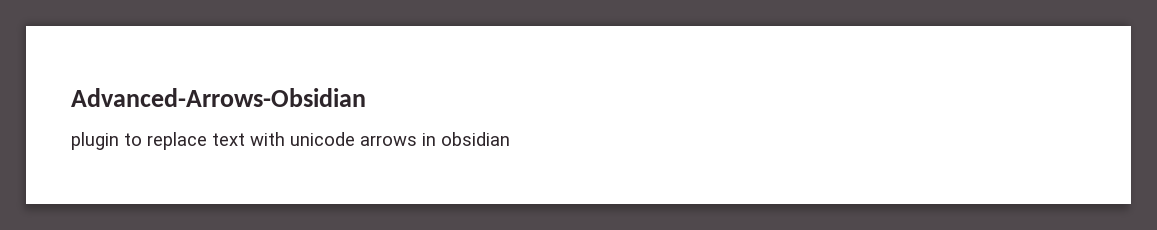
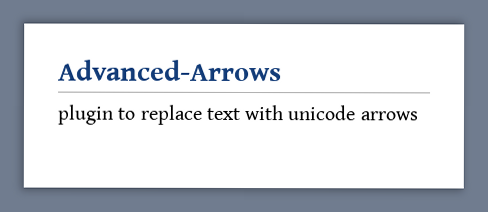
- Advanced-Arrows-Obsidian
+ Advanced-Arrows
- plugin to replace text with unicode arrows in obsidian
+ plugin to replace text with unicode arrows

